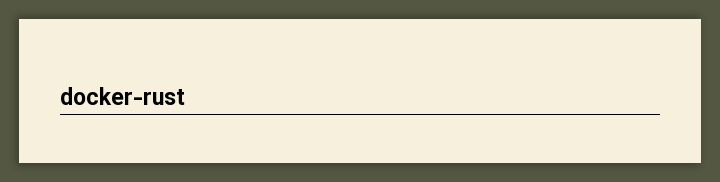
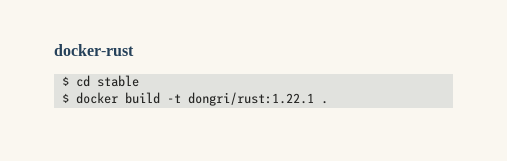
+ $ cd stable
+ $ docker build -t dongri/rust:1.22.1 .

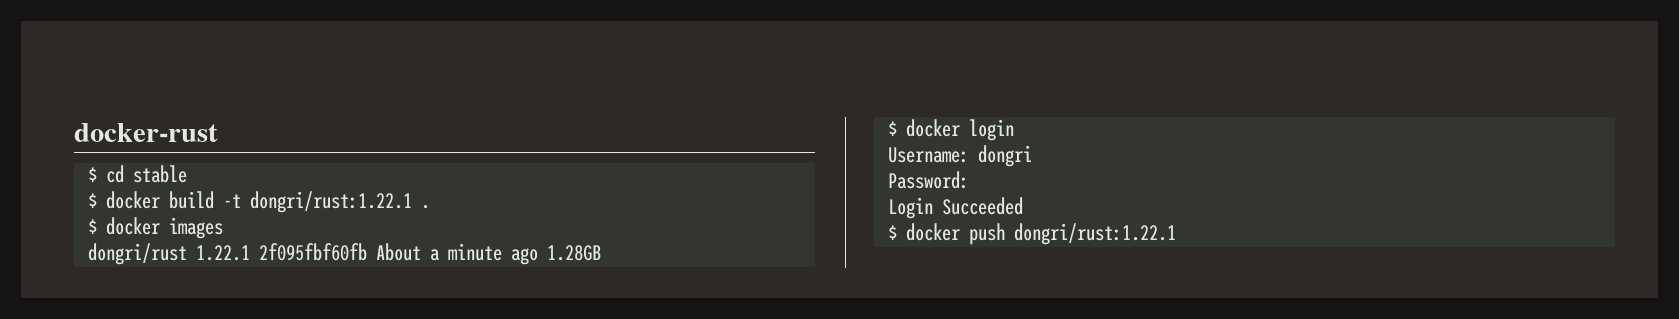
+ $ docker images
+ dongri/rust 1.22.1 2f095fbf60fb About a minute ago 1.28GB
+ $ docker login
+ Username: dongri
+ Password:
+ Login Succeeded
+ $ docker push dongri/rust:1.22.1

